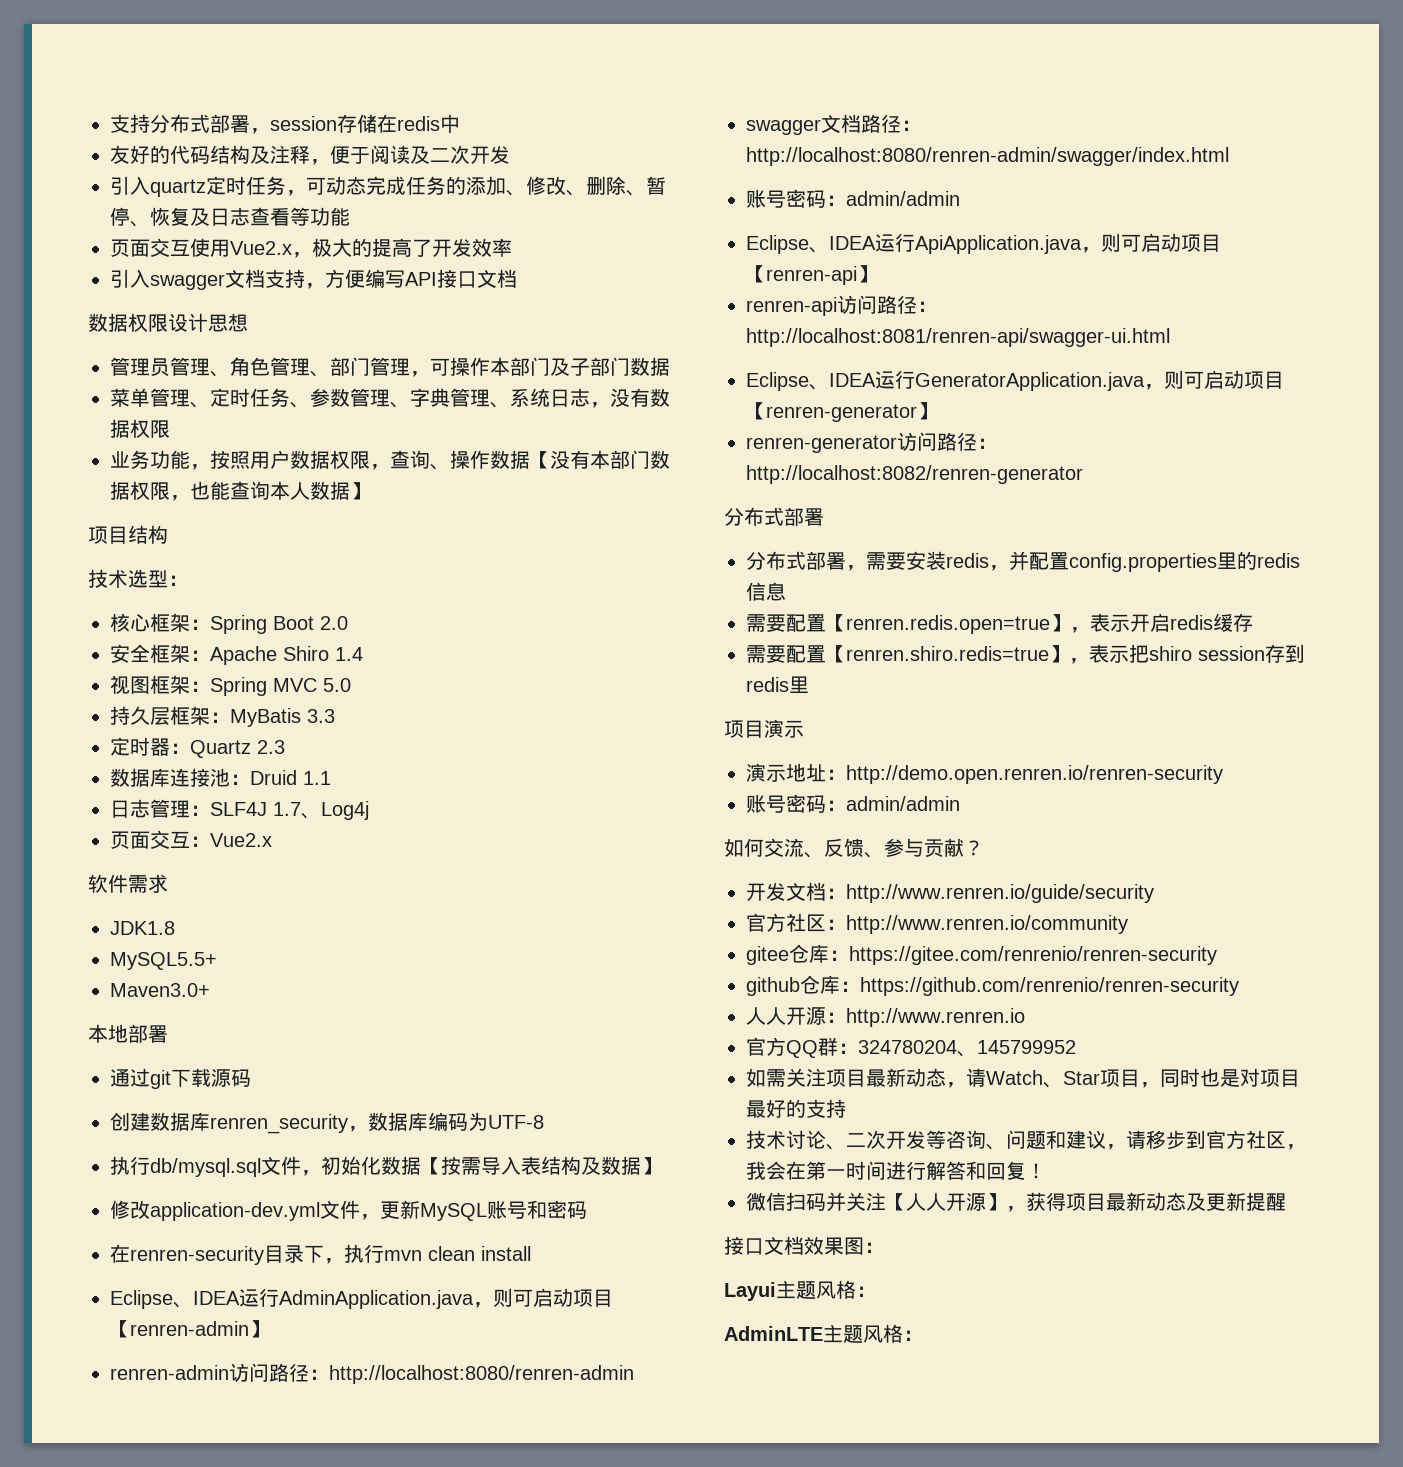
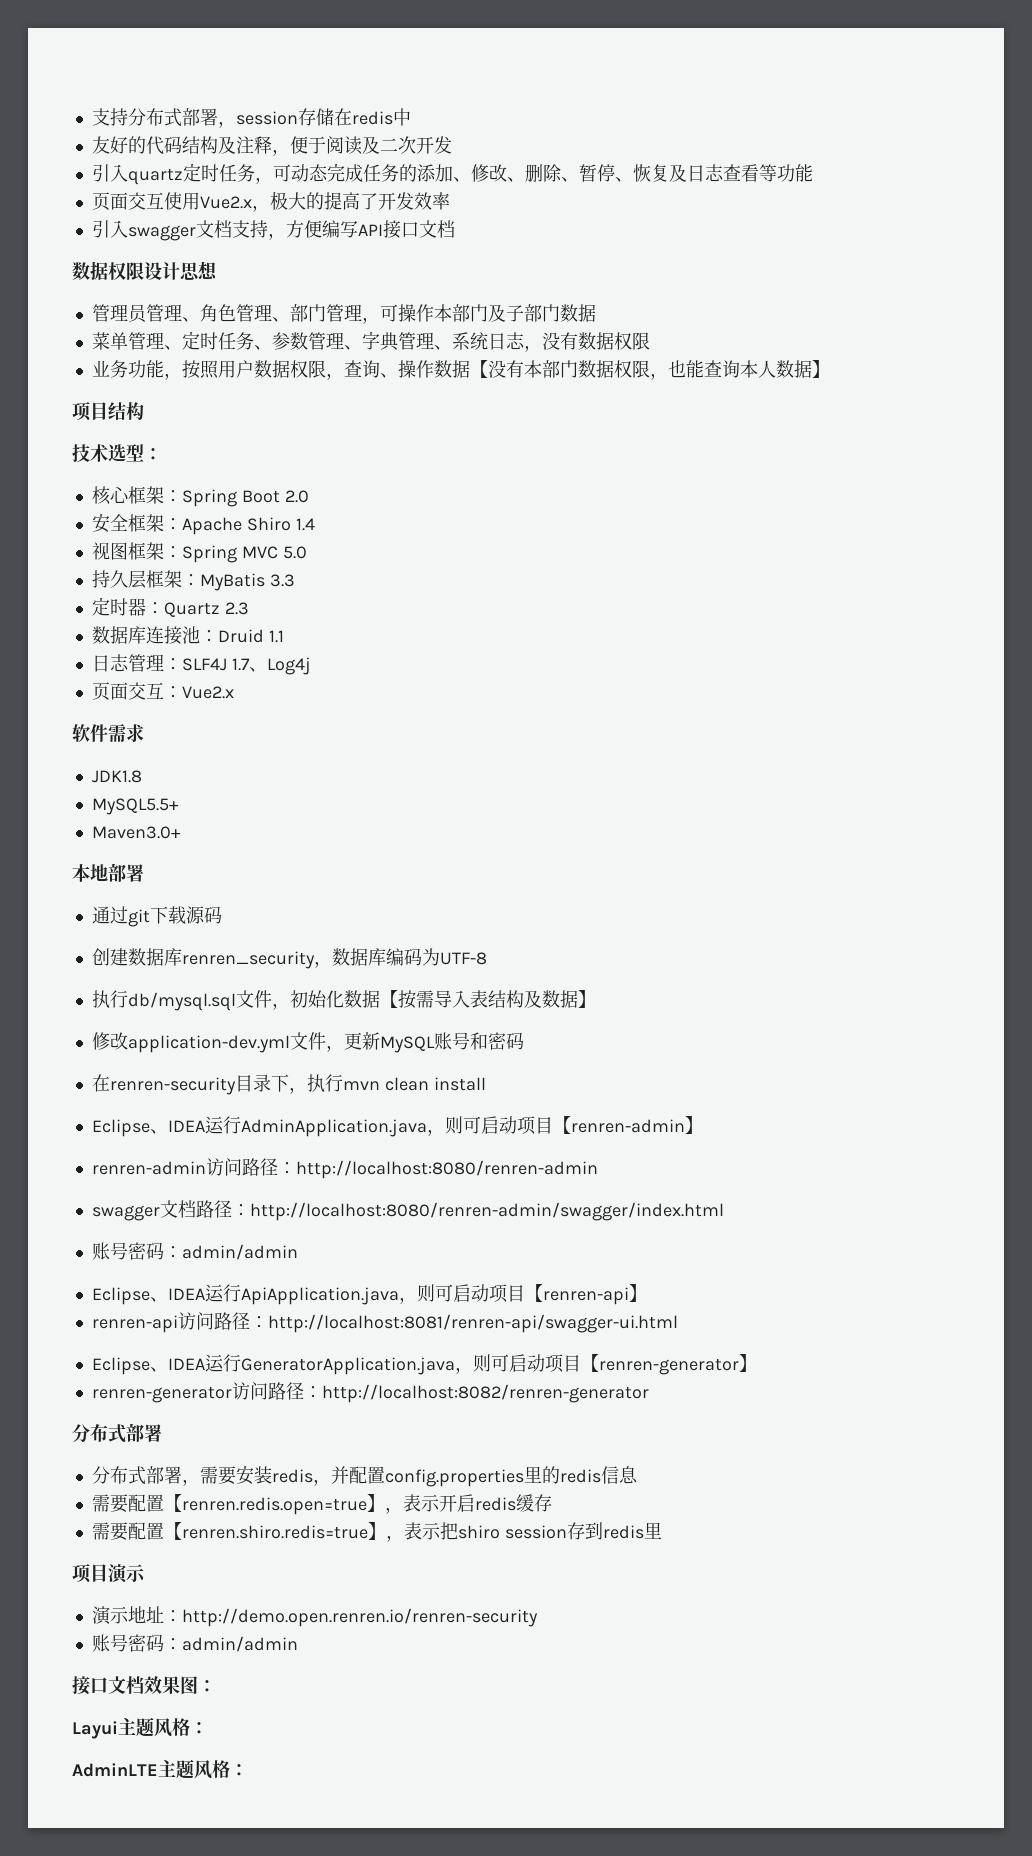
- 如何交流、反馈、参与贡献？
- 开发文档：http://www.renren.io/guide/security
- 官方社区：http://www.renren.io/community
- gitee仓库：https://gitee.com/renrenio/renren-security
- github仓库：https://github.com/renrenio/renren-security
- 人人开源：http://www.renren.io
- 官方QQ群：324780204、145799952
- 如需关注项目最新动态，请Watch、Star项目，同时也是对项目最好的支持
- 技术讨论、二次开发等咨询、问题和建议，请移步到官方社区，我会在第一时间进行解答和回复！
- 微信扫码并关注【人人开源】，获得项目最新动态及更新提醒

